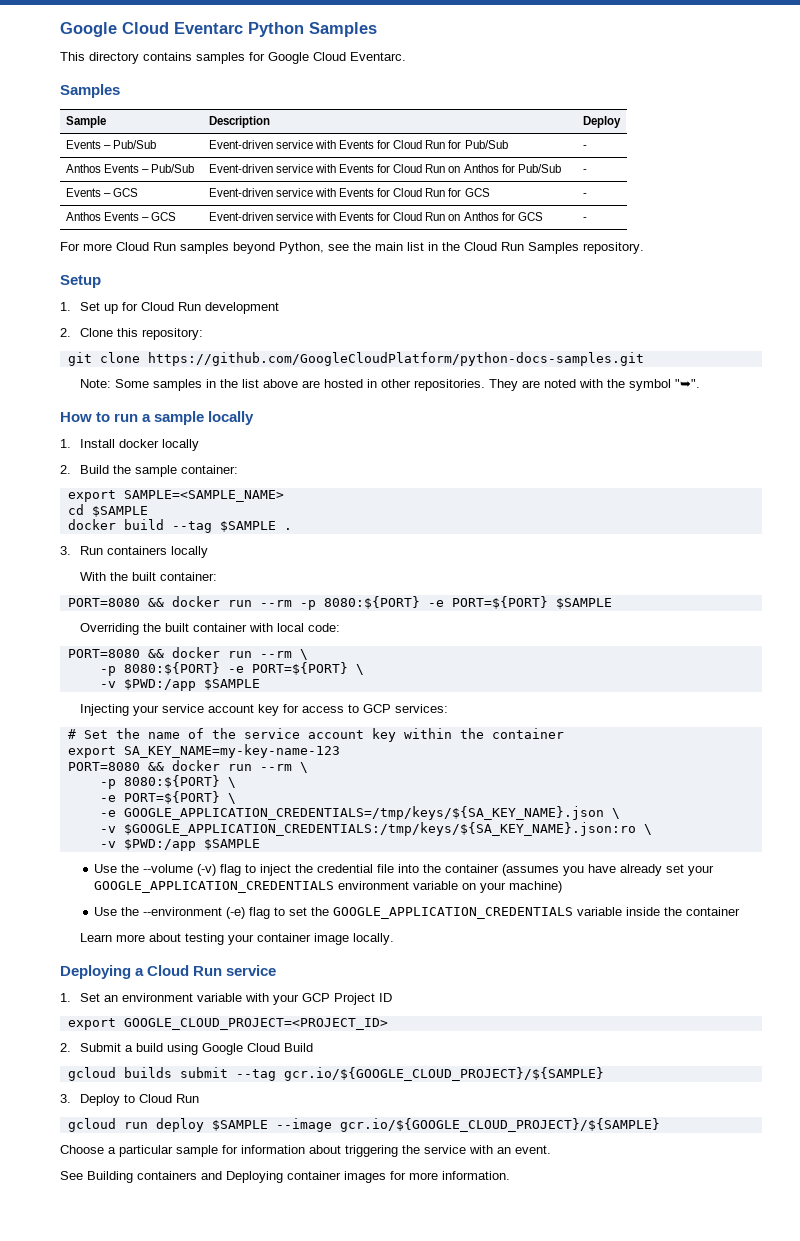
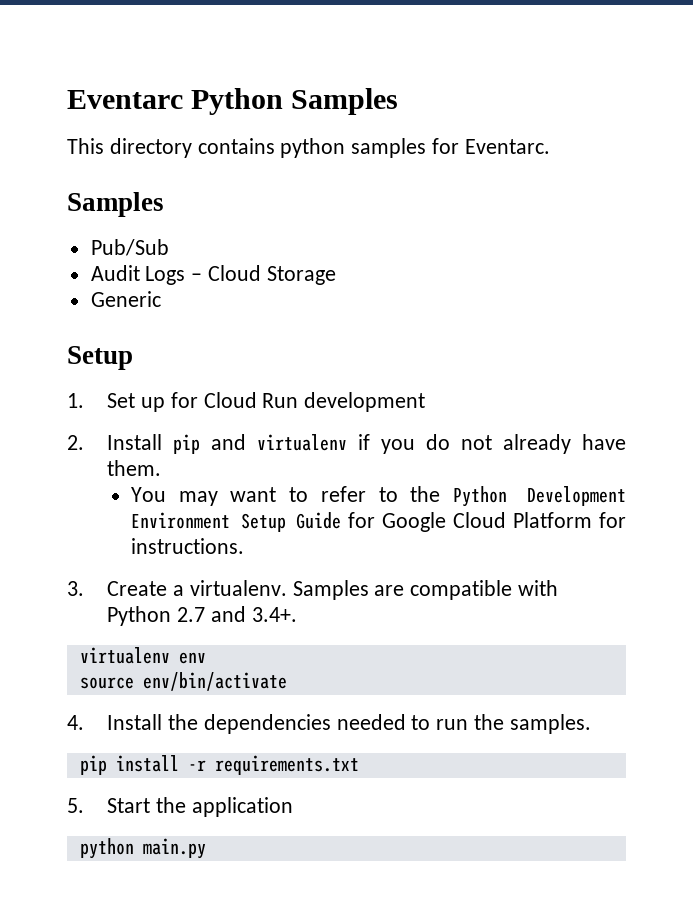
- Google Cloud Eventarc Python Samples
+ Eventarc Python Samples
- This directory contains samples for Google Cloud Eventarc.
+ This directory contains python samples for Eventarc.
- Sample | Description | Deploy
- Events – Pub/Sub | Event-driven service with Events for Cloud Run for Pub/Sub | -
- Anthos Events – Pub/Sub | Event-driven service with Events for Cloud Run on Anthos for Pub/Sub | -
- Events – GCS | Event-driven service with Events for Cloud Run for GCS | -
- Anthos Events – GCS | Event-driven service with Events for Cloud Run on Anthos for GCS | -
- For more Cloud Run samples beyond Python, see the main list in the Cloud Run Samples repository.
+ Pub/Sub
+ Audit Logs – Cloud Storage
+ Generic
- 2. Clone this repository:
- git clone https://github.com/GoogleCloudPlatform/python-docs-samples.git
- Note: Some samples in the list above are hosted in other repositories. They are noted with the symbol "➥".
- How to run a sample locally
- 1. Install docker locally
- 2. Build the sample container:
- export SAMPLE=<SAMPLE_NAME>
- cd $SAMPLE
- docker build --tag $SAMPLE .
- 3. Run containers locally
- With the built container:
- PORT=8080 && docker run --rm -p 8080:${PORT} -e PORT=${PORT} $SAMPLE
- Overriding the built container with local code:
- PORT=8080 && docker run --rm \
- -p 8080:${PORT} -e PORT=${PORT} \
- -v $PWD:/app $SAMPLE
- Injecting your service account key for access to GCP services:
- # Set the name of the service account key within the container
- export SA_KEY_NAME=my-key-name-123
- PORT=8080 && docker run --rm \
- -p 8080:${PORT} \
- -e PORT=${PORT} \
- -e GOOGLE_APPLICATION_CREDENTIALS=/tmp/keys/${SA_KEY_NAME}.json \
- -v $GOOGLE_APPLICATION_CREDENTIALS:/tmp/keys/${SA_KEY_NAME}.json:ro \
- -v $PWD:/app $SAMPLE
- Use the --volume (-v) flag to inject the credential file into the container (assumes you have already set your GOOGLE_APPLICATION_CREDENTIALS environment variable on your machine)
- Use the --environment (-e) flag to set the GOOGLE_APPLICATION_CREDENTIALS variable inside the container
- Learn more about testing your container image locally.
- Deploying a Cloud Run service
- 1. Set an environment variable with your GCP Project ID
- export GOOGLE_CLOUD_PROJECT=<PROJECT_ID>
- 2. Submit a build using Google Cloud Build
- gcloud builds submit --tag gcr.io/${GOOGLE_CLOUD_PROJECT}/${SAMPLE}
- 3. Deploy to Cloud Run
- gcloud run deploy $SAMPLE --image gcr.io/${GOOGLE_CLOUD_PROJECT}/${SAMPLE}
- Choose a particular sample for information about triggering the service with an event.
- See Building containers and Deploying container images for more information.
+ 2. Install pip and virtualenv if you do not already have them.
+ You may want to refer to the Python Development Environment Setup Guide for Google Cloud Platform for instructions.
+ 3. Create a virtualenv. Samples are compatible with Python 2.7 and 3.4+.
+ virtualenv env
+ source env/bin/activate
+ 4. Install the dependencies needed to run the samples.
+ pip install -r requirements.txt
+ 5. Start the application
+ python main.py

